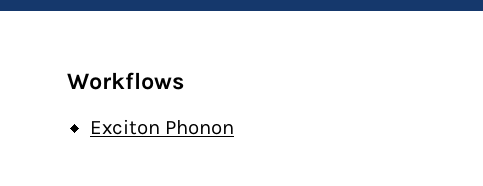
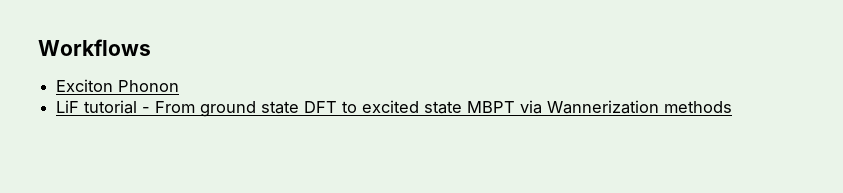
+ LiF tutorial - From ground state DFT to excited state MBPT via Wannerization methods

